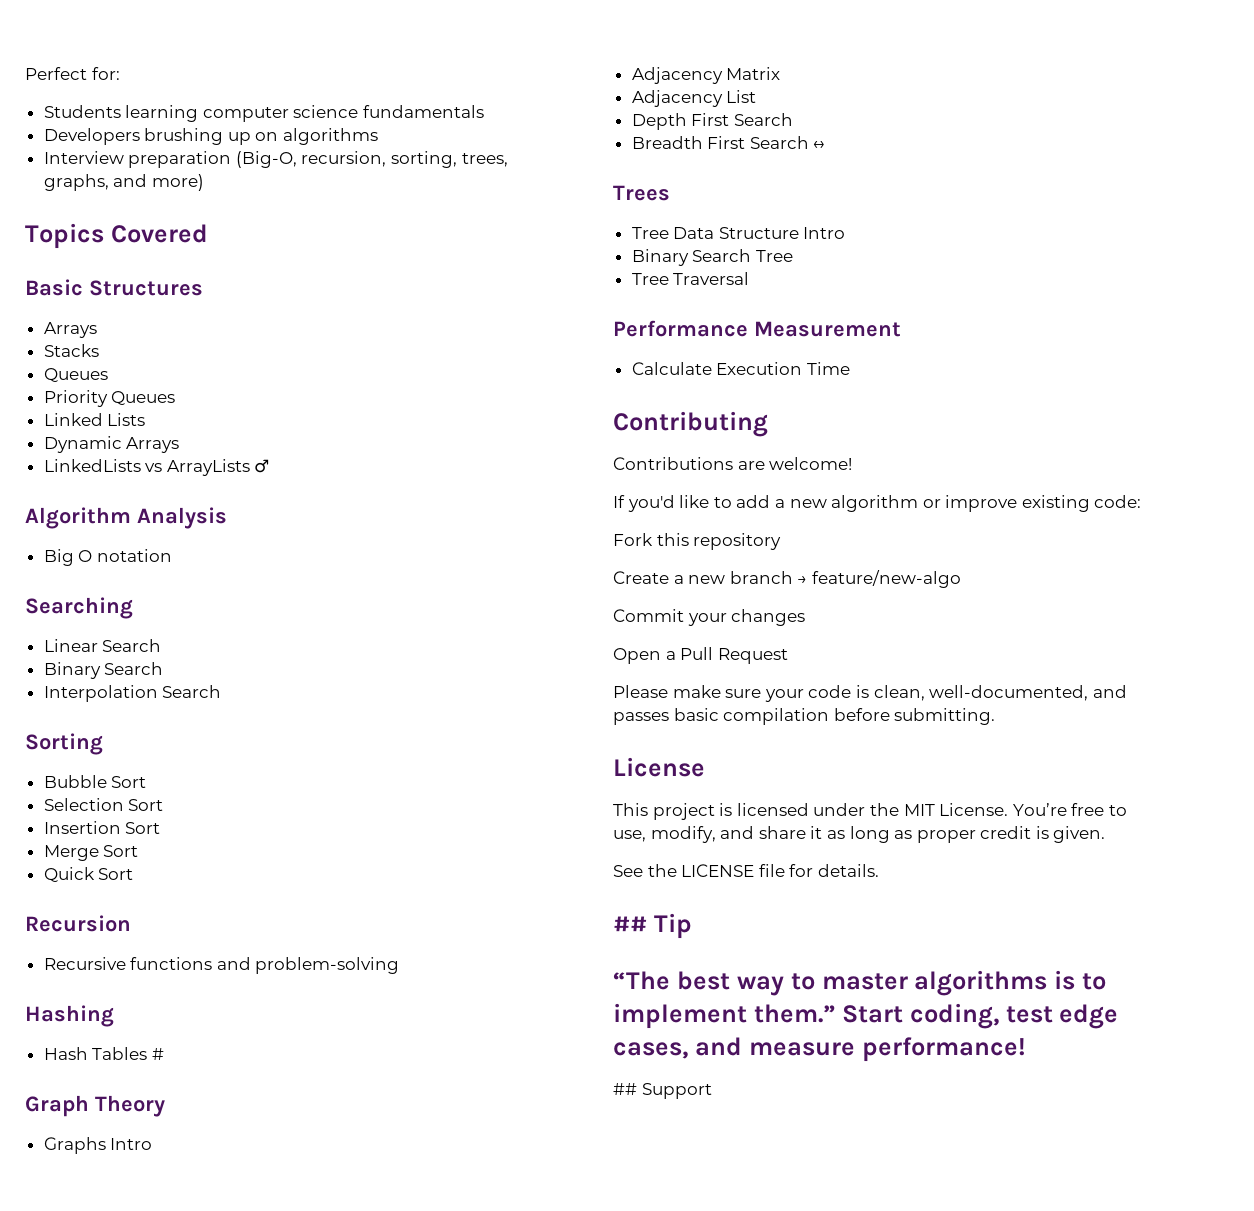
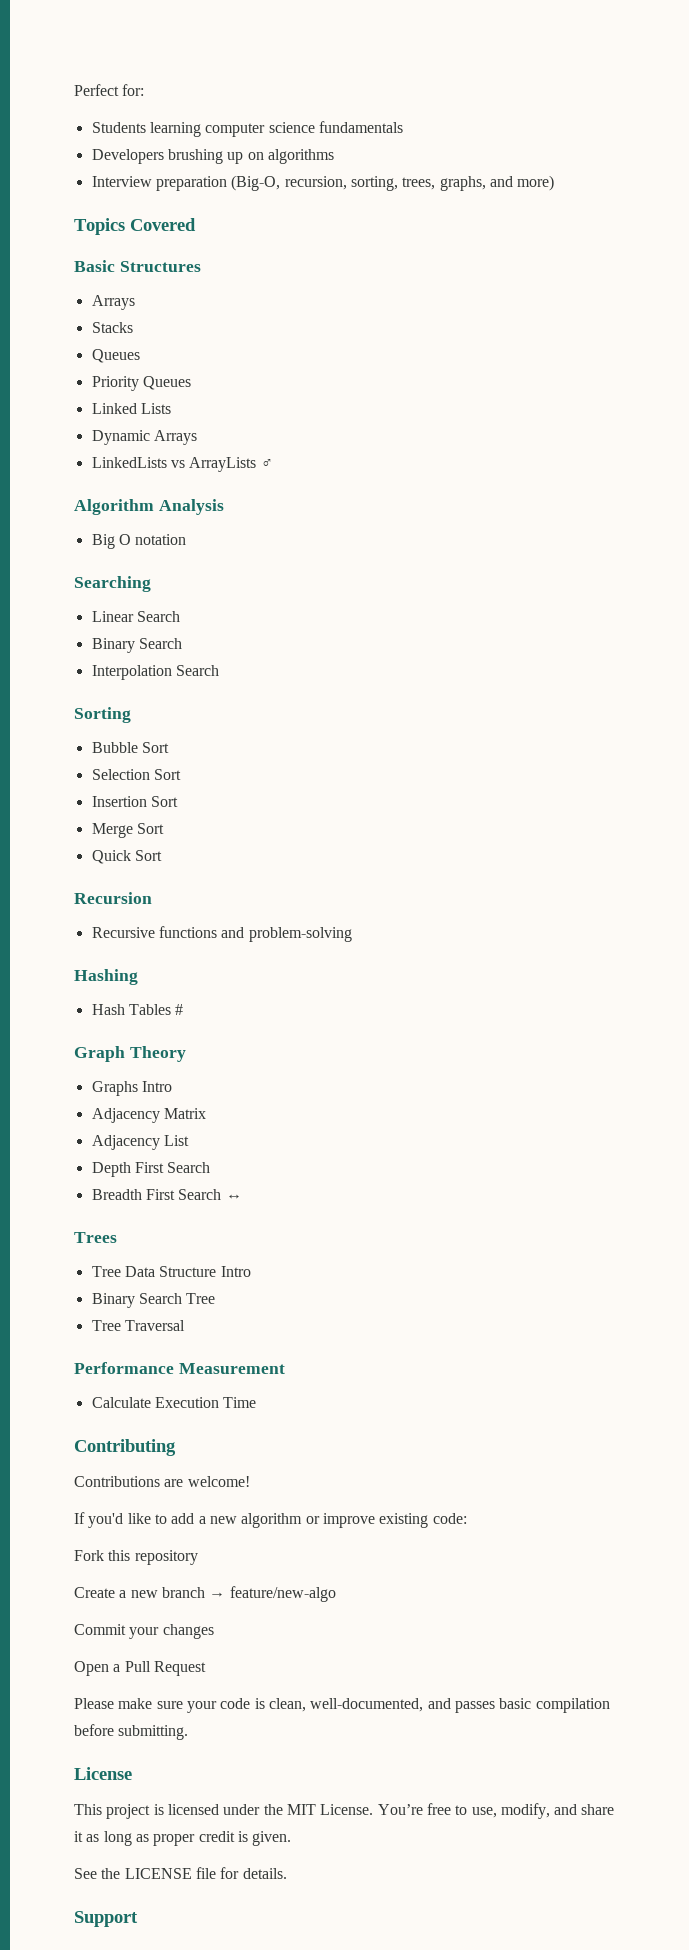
- ## Tip
- “The best way to master algorithms is to implement them.” Start coding, test edge cases, and measure performance!
- ## Support
+ Support

